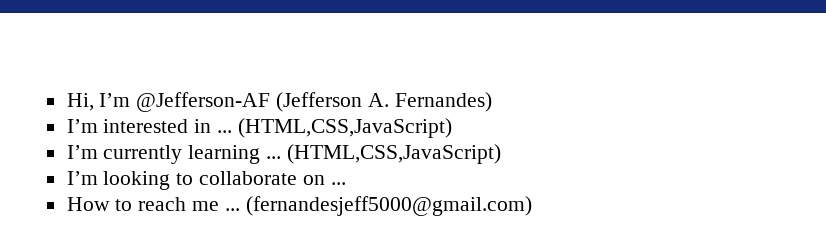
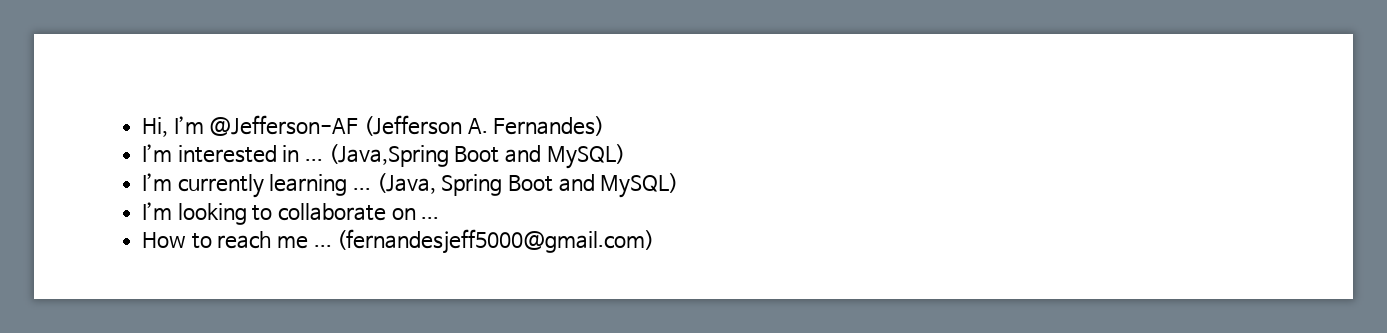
- I’m interested in ... (HTML,CSS,JavaScript)
+ I’m interested in ... (Java,Spring Boot and MySQL)
- I’m currently learning ... (HTML,CSS,JavaScript)
+ I’m currently learning ... (Java, Spring Boot and MySQL)

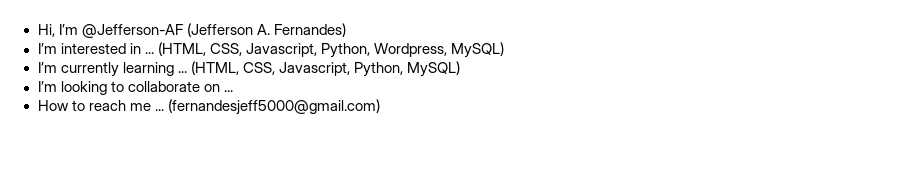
- (Java,Spring Boot and MySQL)
+ (HTML, CSS, Javascript, Python, Wordpress, MySQL)
- (Java, Spring Boot and MySQL)
+ (HTML, CSS, Javascript, Python, MySQL)

